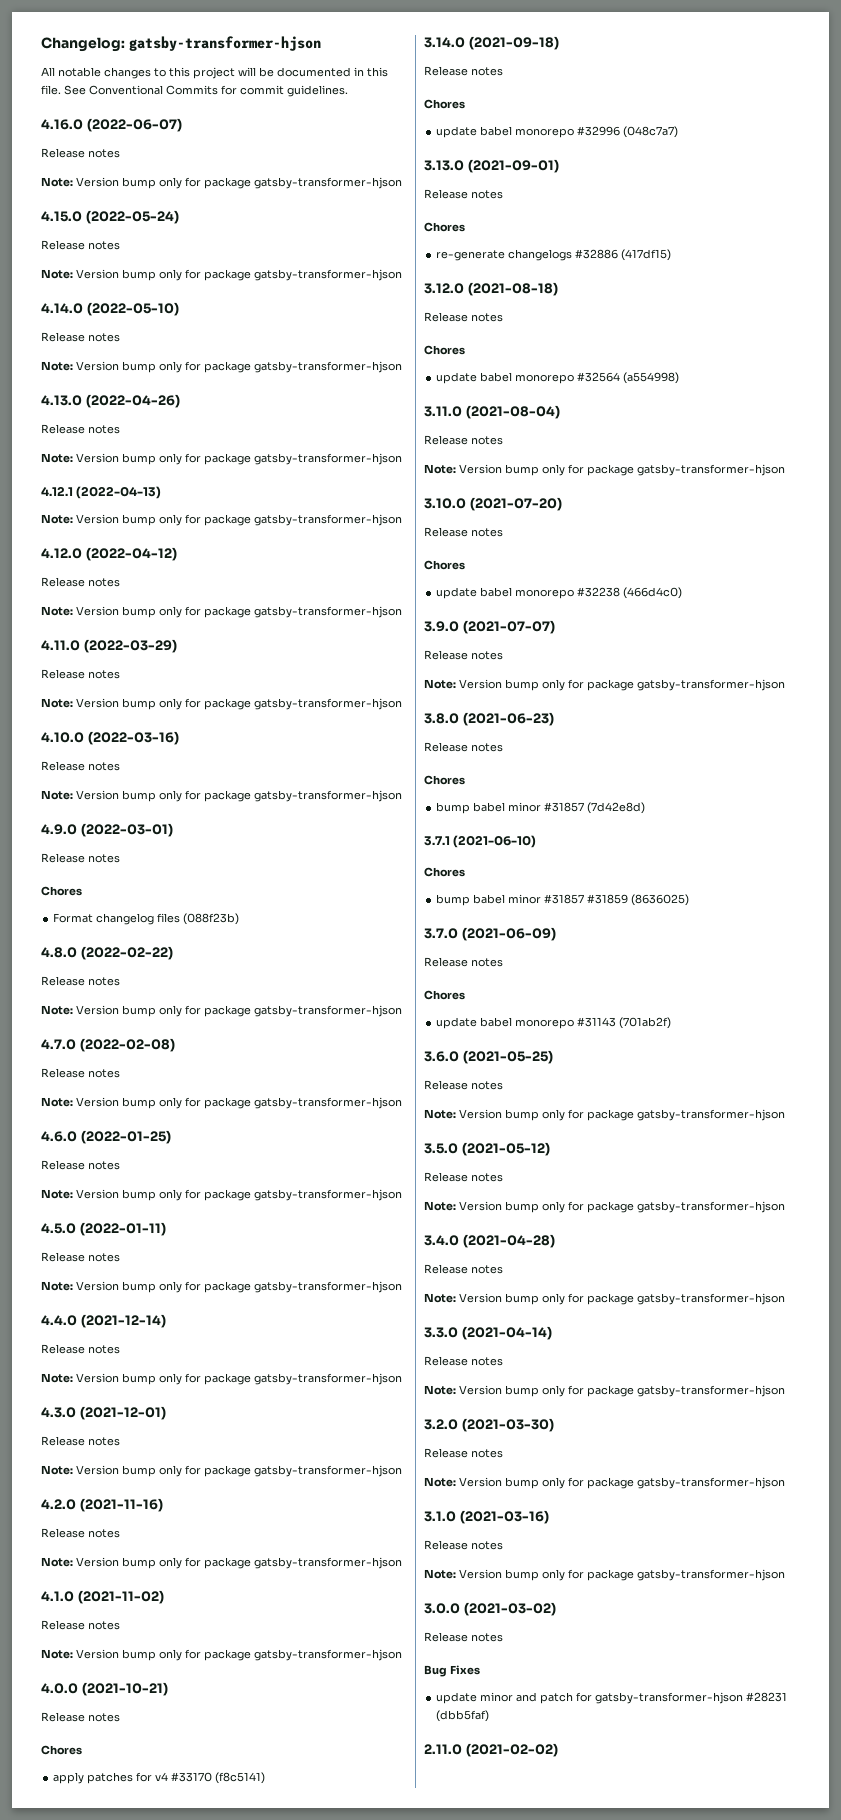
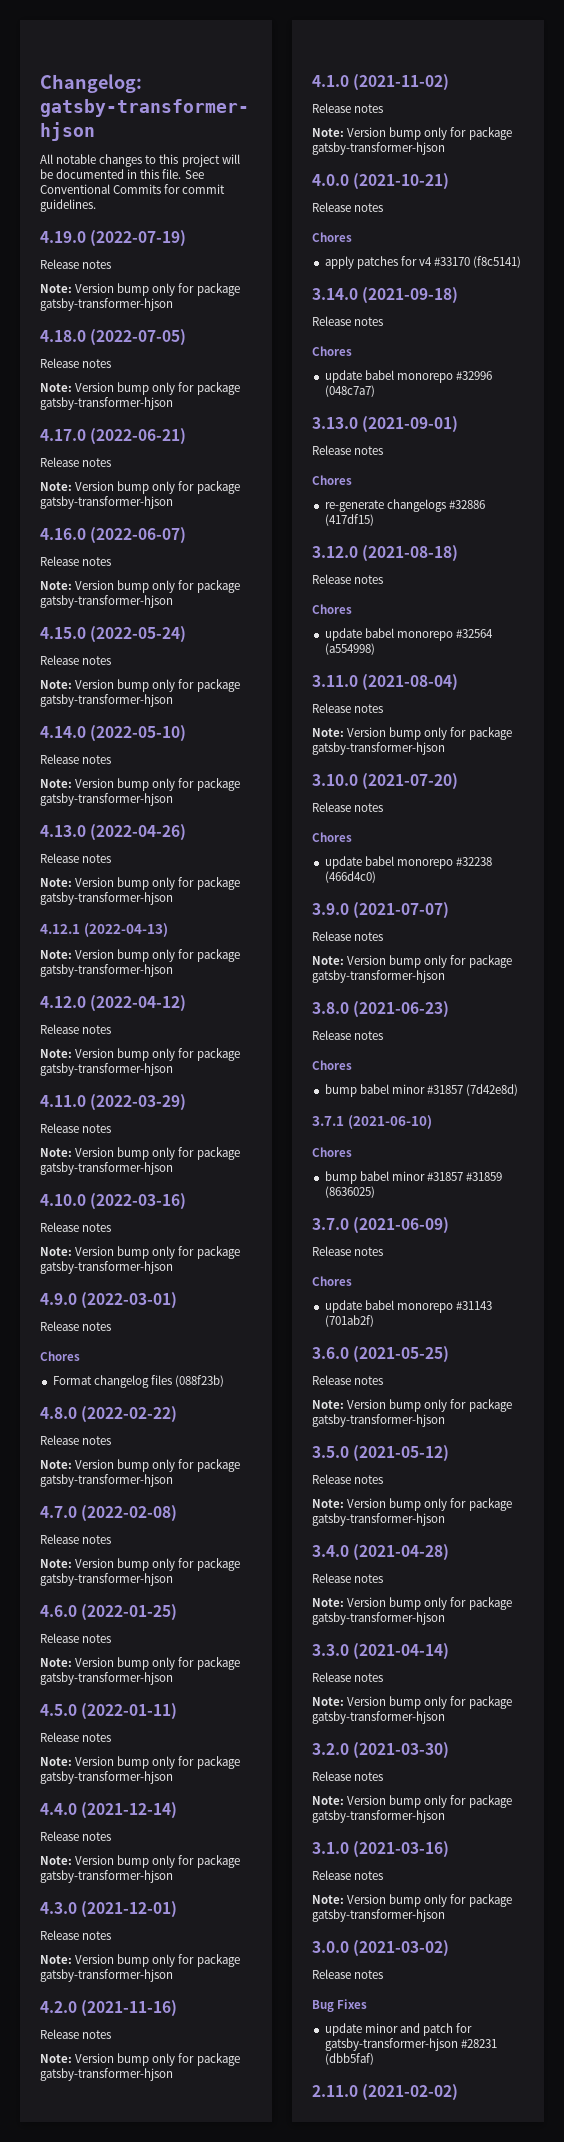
+ 4.19.0 (2022-07-19)
+ Release notes
+ Note: Version bump only for package gatsby-transformer-hjson
+ 4.18.0 (2022-07-05)
+ Release notes
+ Note: Version bump only for package gatsby-transformer-hjson
+ 4.17.0 (2022-06-21)
+ Release notes
+ Note: Version bump only for package gatsby-transformer-hjson

